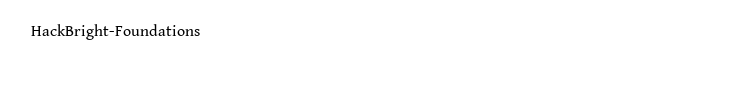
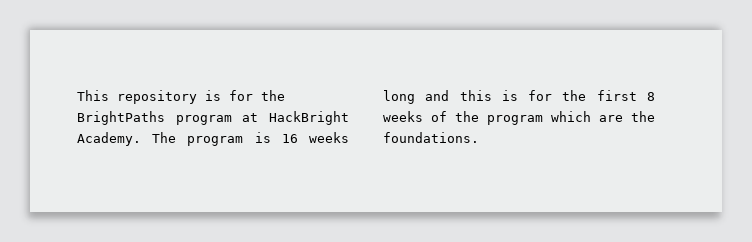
- HackBright-Foundations
+ This repository is for the BrightPaths program at HackBright Academy. The program is 16 weeks long and this is for the first 8 weeks of the program which are the foundations.

